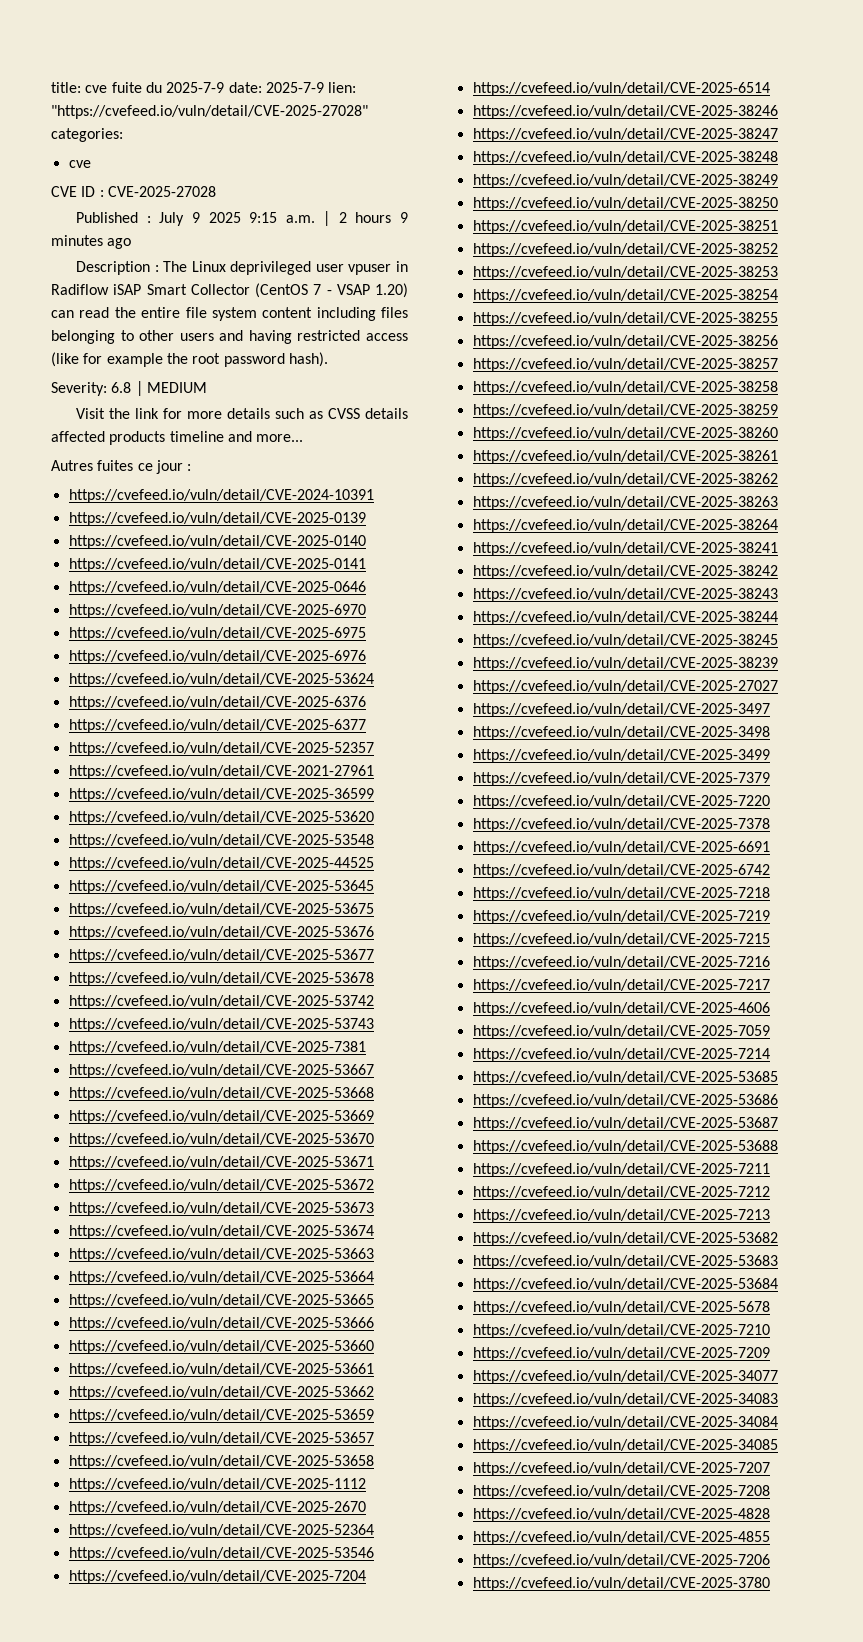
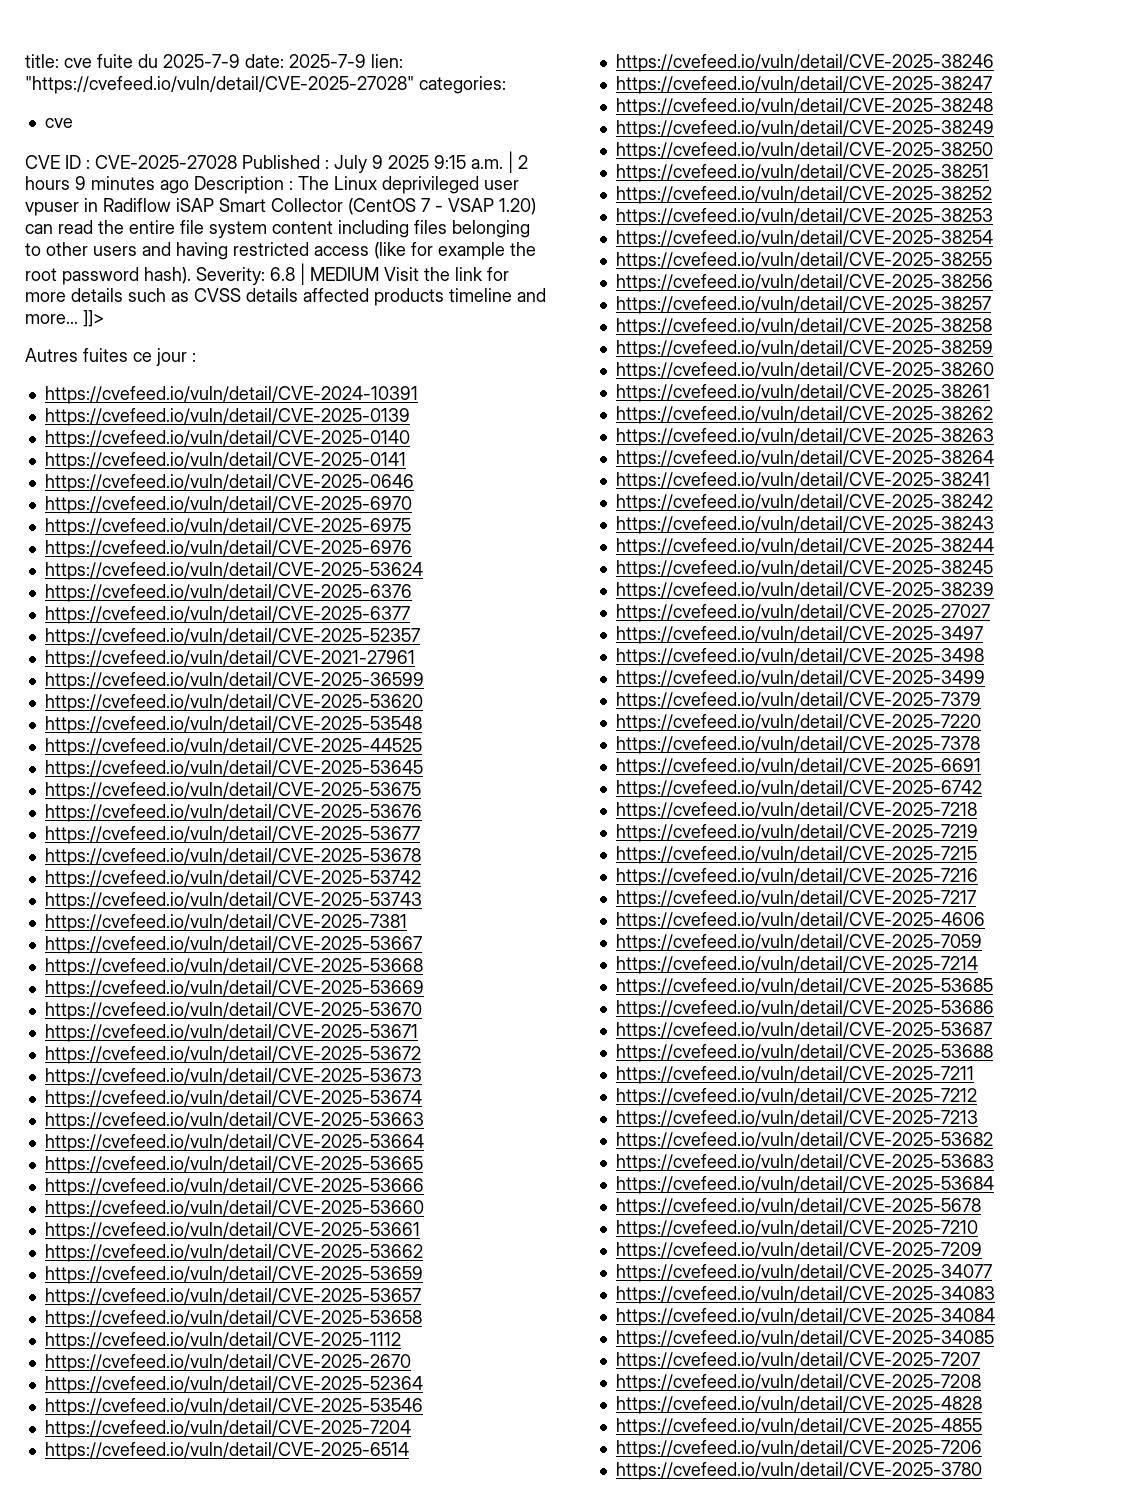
- CVE-2025-27028
- Published :
+ CVE-2025-27028 Published :
- July 9 2025 9:15 a.m. | 2 hours 9 minutes ago
- Description :
+ July 9 2025 9:15 a.m. | 2 hours 9 minutes ago Description :
- The Linux deprivileged user vpuser in Radiflow iSAP Smart Collector (CentOS 7 - VSAP 1.20) can read the entire file system content including files belonging to other users and having restricted access (like for example the root password hash).
- Severity:
+ The Linux deprivileged user vpuser in Radiflow iSAP Smart Collector (CentOS 7 - VSAP 1.20) can read the entire file system content including files belonging to other users and having restricted access (like for example the root password hash). Severity:
- 6.8 | MEDIUM
- Visit the link for more details such as CVSS details affected products timeline and more...
+ 6.8 | MEDIUM Visit the link for more details such as CVSS details affected products timeline and more... ]]>

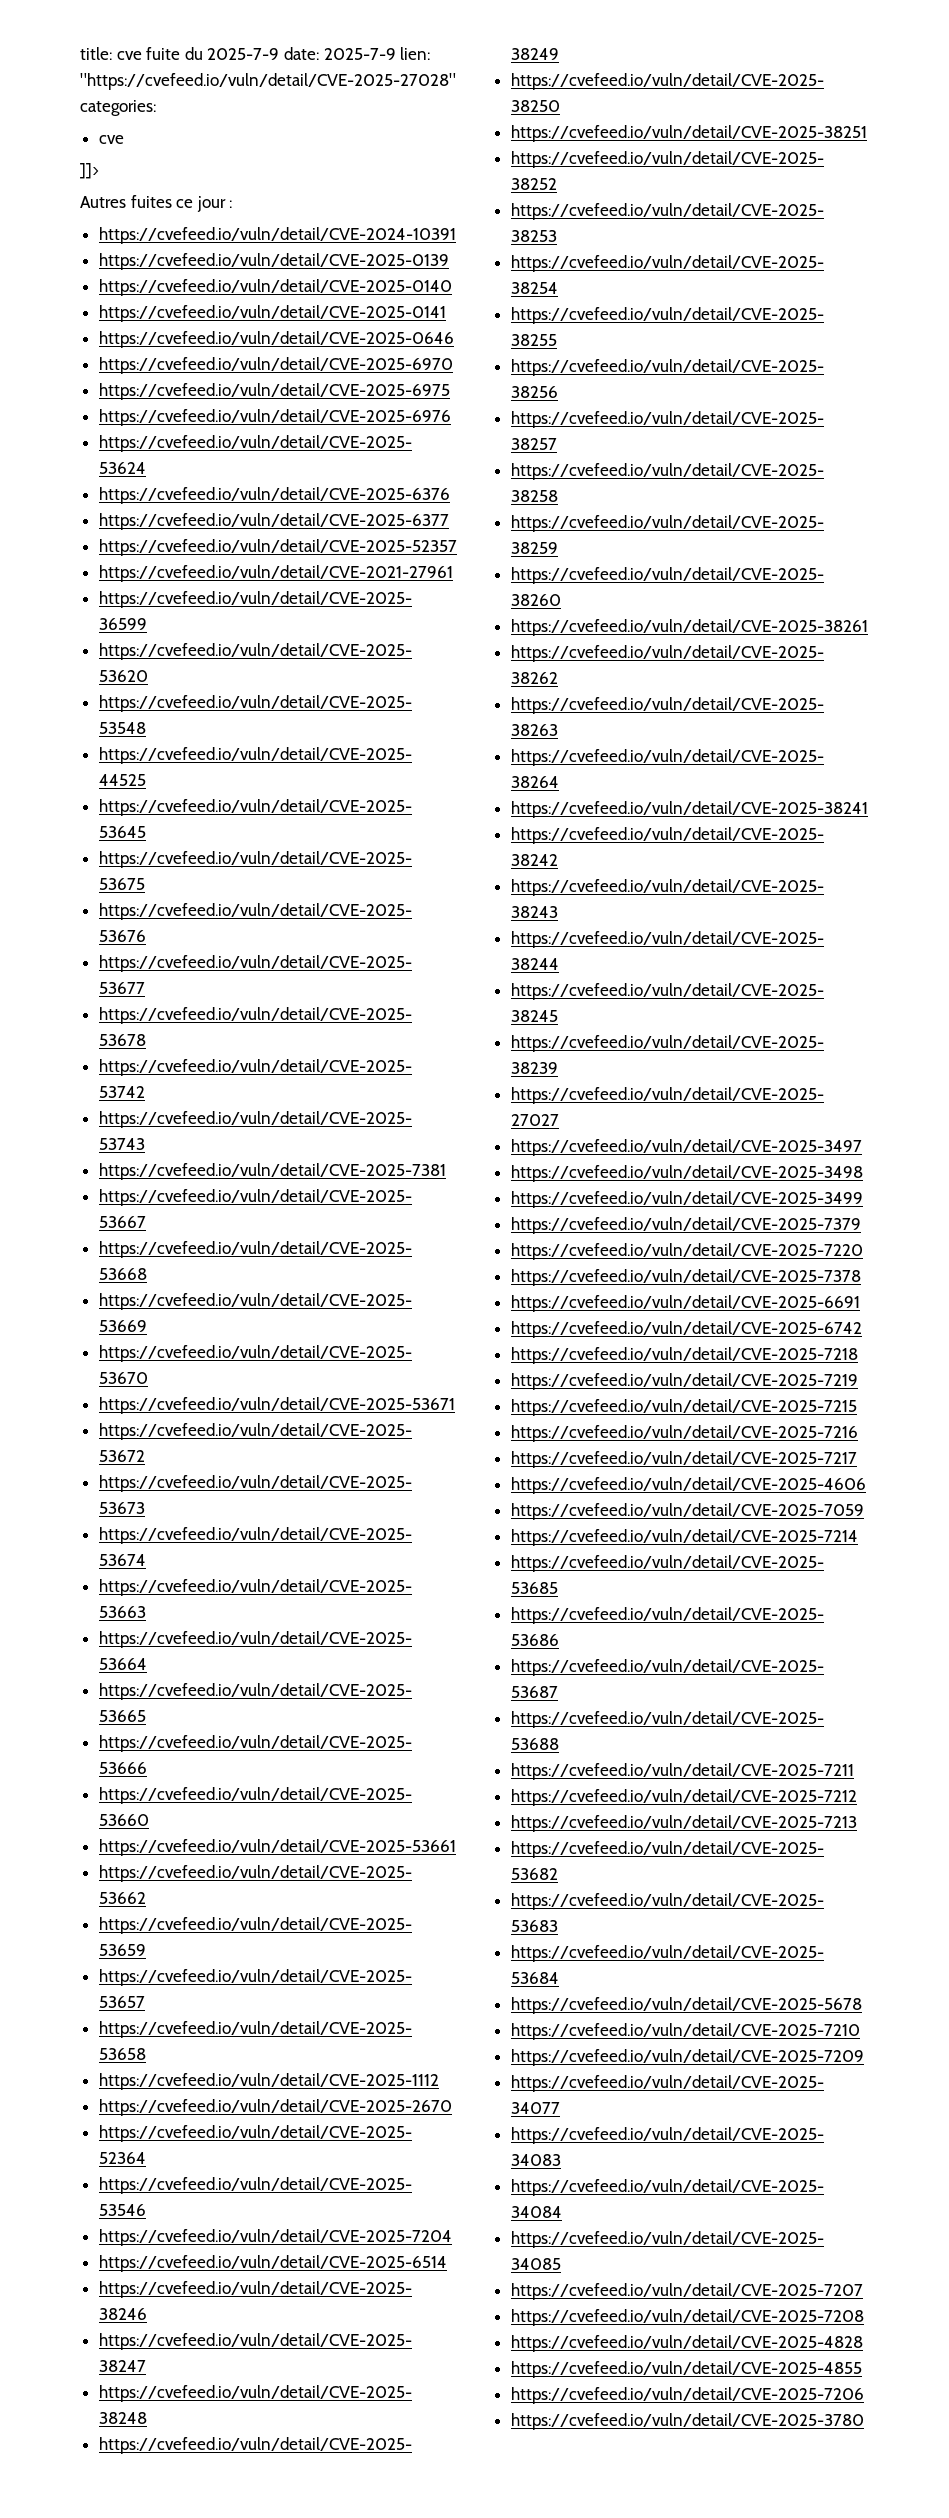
- CVE ID : CVE-2025-27028 Published : July 9 2025 9:15 a.m. | 2 hours 9 minutes ago Description : The Linux deprivileged user vpuser in Radiflow iSAP Smart Collector (CentOS 7 - VSAP 1.20) can read the entire file system content including files belonging to other users and having restricted access (like for example the root password hash). Severity: 6.8 | MEDIUM Visit the link for more details such as CVSS details affected products timeline and more... ]]>
+ ]]>

